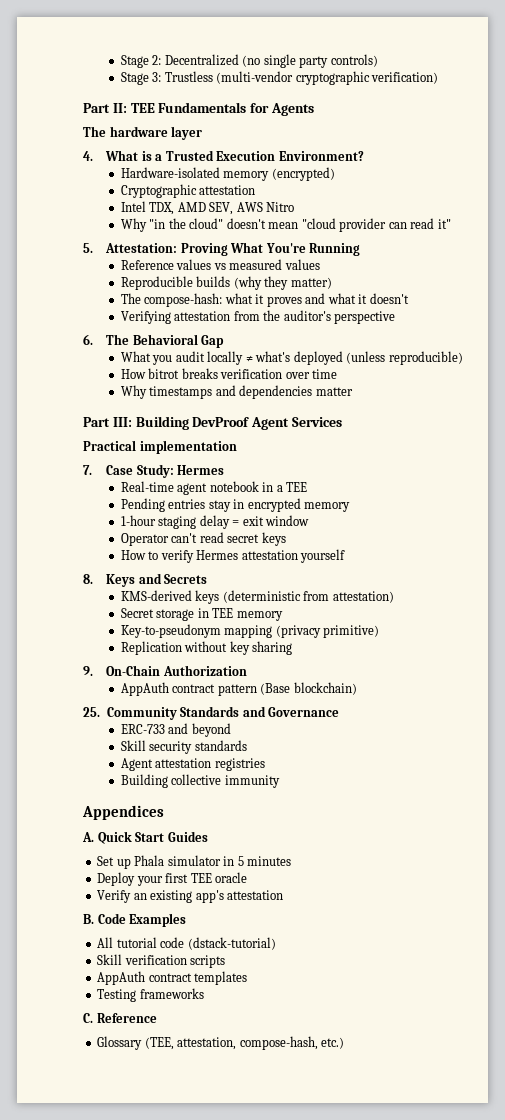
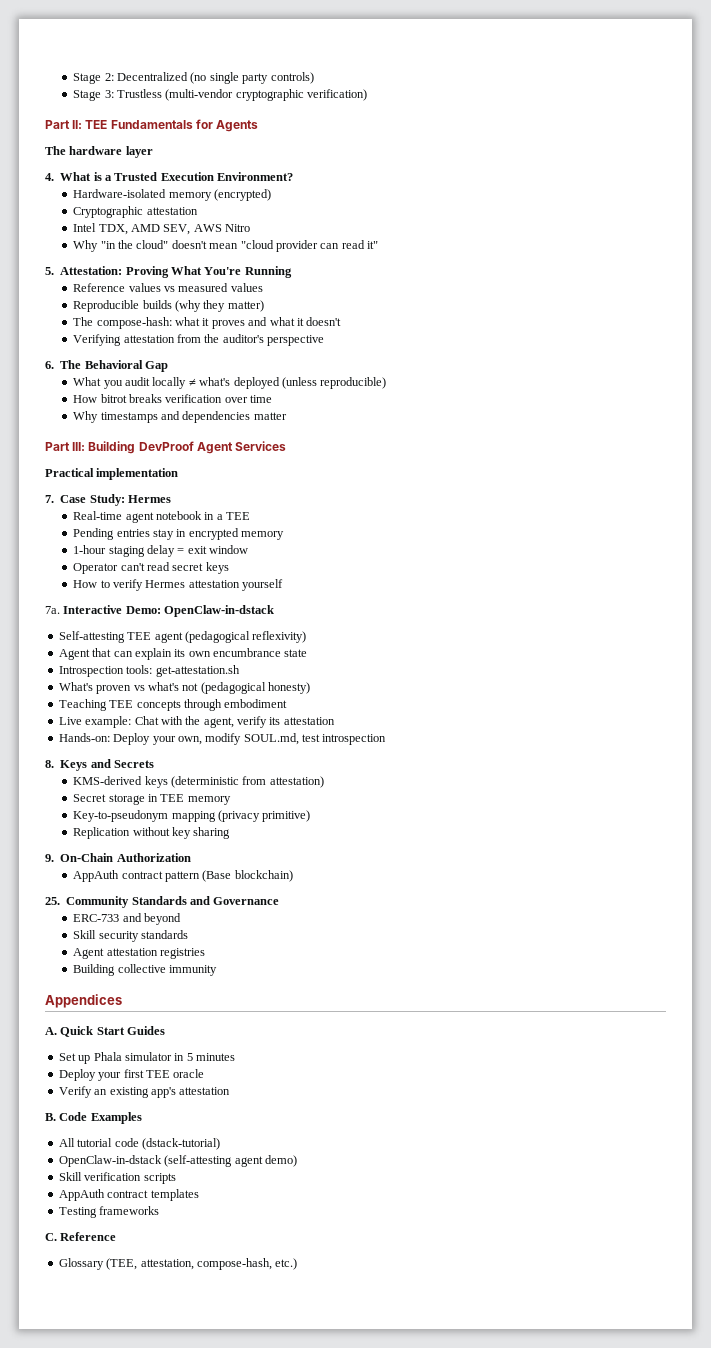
+ 7a. Interactive Demo: OpenClaw-in-dstack
+ Self-attesting TEE agent (pedagogical reflexivity)
+ Agent that can explain its own encumbrance state
+ Introspection tools: get-attestation.sh
+ What's proven vs what's not (pedagogical honesty)
+ Teaching TEE concepts through embodiment
+ Live example: Chat with the agent, verify its attestation
+ Hands-on: Deploy your own, modify SOUL.md, test introspection
+ OpenClaw-in-dstack (self-attesting agent demo)

